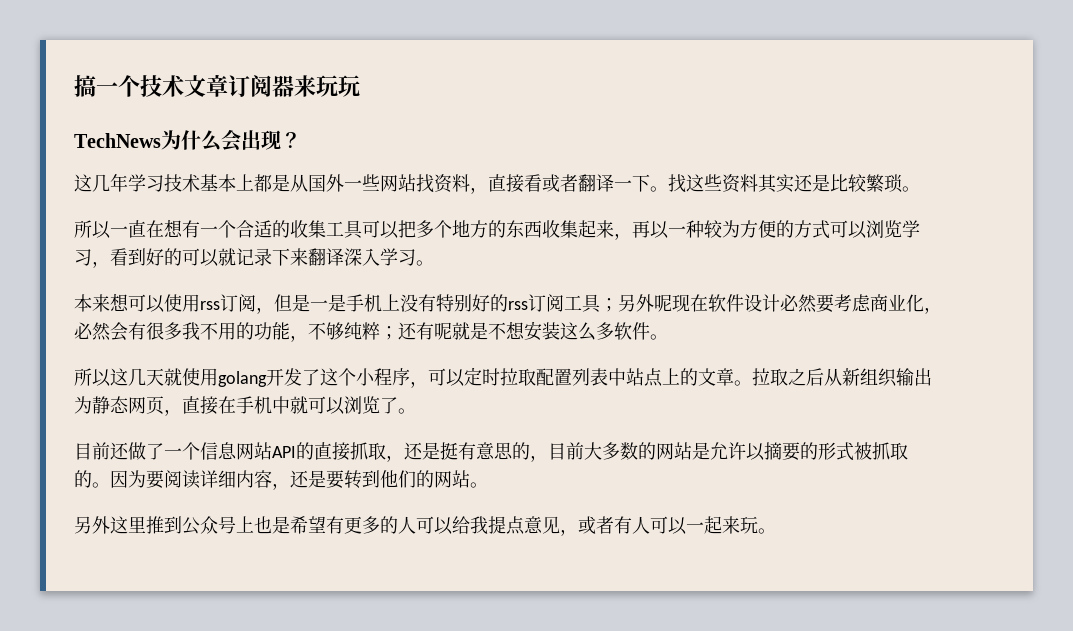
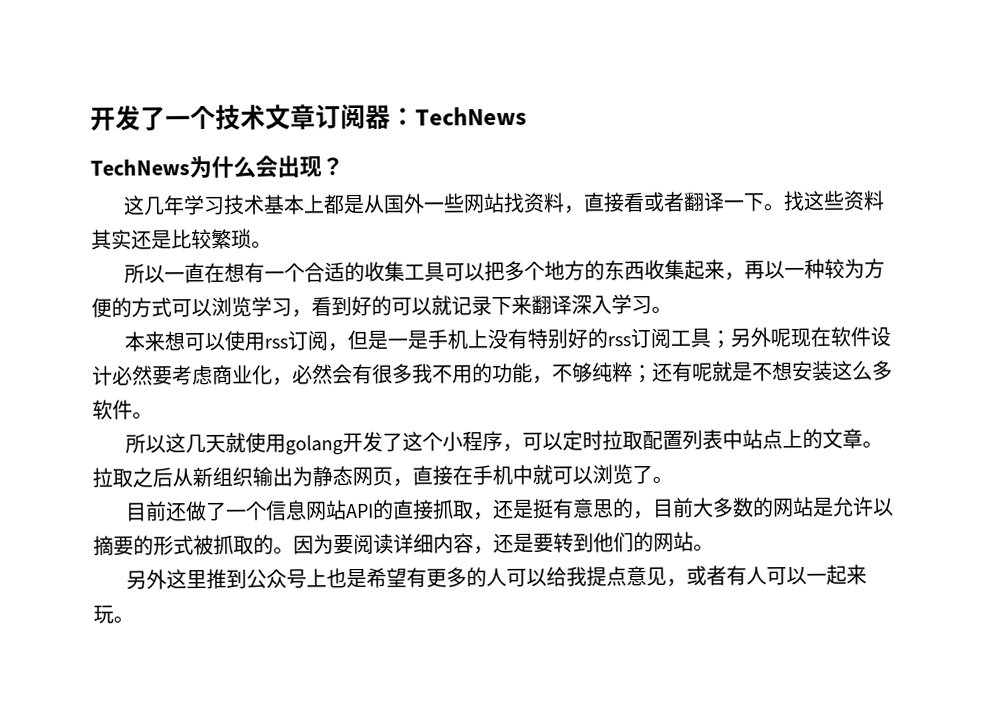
- 搞一个技术文章订阅器来玩玩
+ 开发了一个技术文章订阅器：TechNews

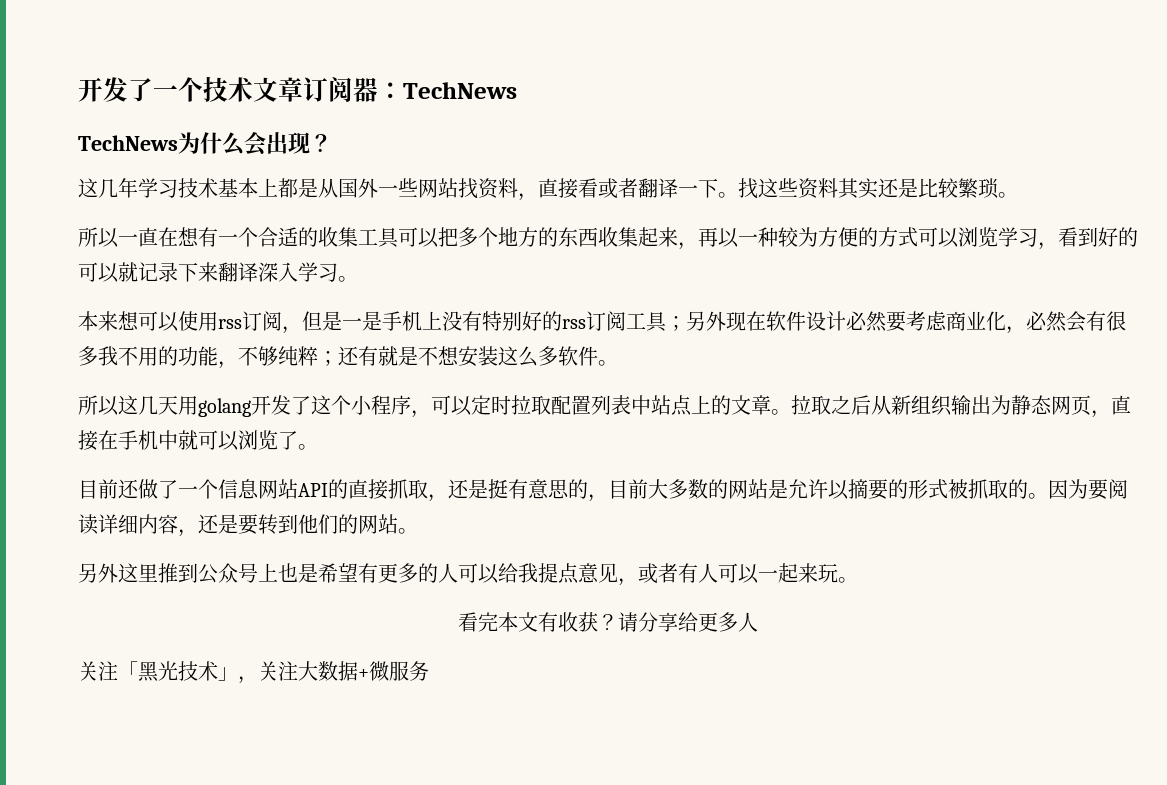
- 本来想可以使用rss订阅，但是一是手机上没有特别好的rss订阅工具；另外呢现在软件设计必然要考虑商业化，必然会有很多我不用的功能，不够纯粹；还有呢就是不想安装这么多软件。
+ 本来想可以使用rss订阅，但是一是手机上没有特别好的rss订阅工具；另外现在软件设计必然要考虑商业化，必然会有很多我不用的功能，不够纯粹；还有就是不想安装这么多软件。
- 所以这几天就使用golang开发了这个小程序，可以定时拉取配置列表中站点上的文章。
+ 所以这几天用golang开发了这个小程序，可以定时拉取配置列表中站点上的文章。
+ 看完本文有收获？请分享给更多人
+ 关注「黑光技术」，关注大数据+微服务

